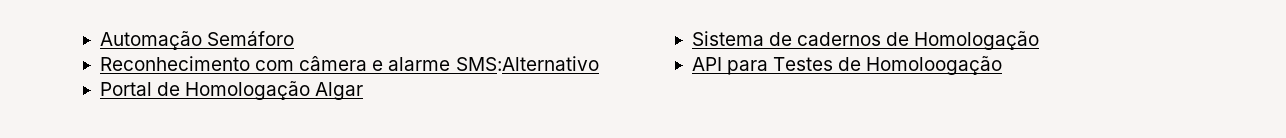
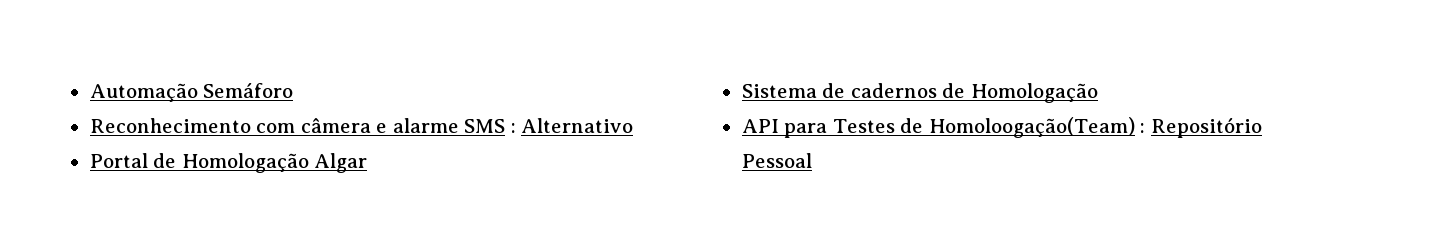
- Reconhecimento com câmera e alarme SMS:Alternativo
+ Reconhecimento com câmera e alarme SMS : Alternativo
- API para Testes de Homoloogação
+ API para Testes de Homoloogação(Team) : Repositório Pessoal

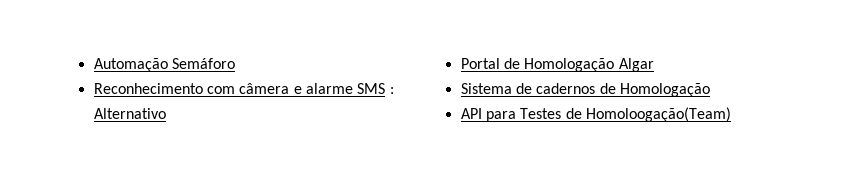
- API para Testes de Homoloogação(Team) : Repositório Pessoal
+ API para Testes de Homoloogação(Team)

